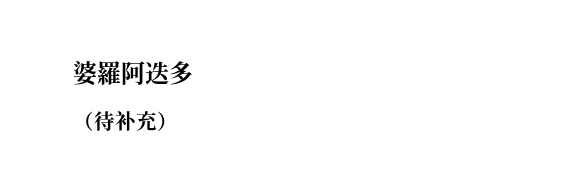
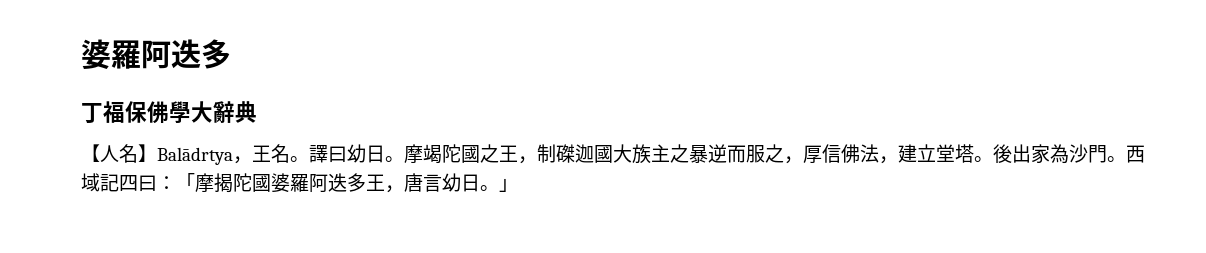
- （待补充）
+ 丁福保佛學大辭典
+ 【人名】Balādrtya，王名。譯曰幼日。摩竭陀國之王，制磔迦國大族主之暴逆而服之，厚信佛法，建立堂塔。後出家為沙門。西域記四曰：「摩揭陀國婆羅阿迭多王，唐言幼日。」

